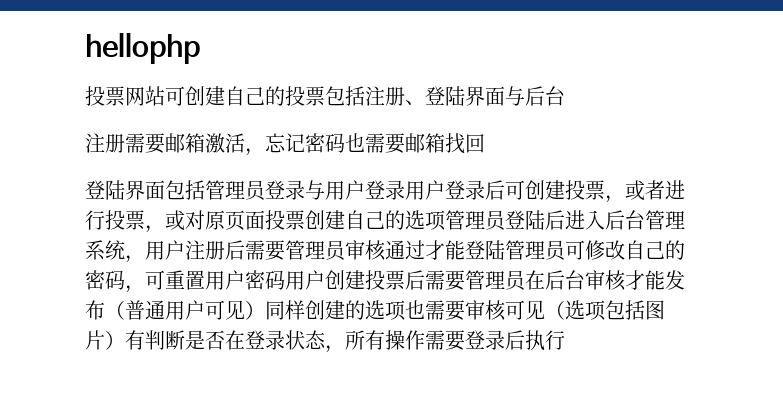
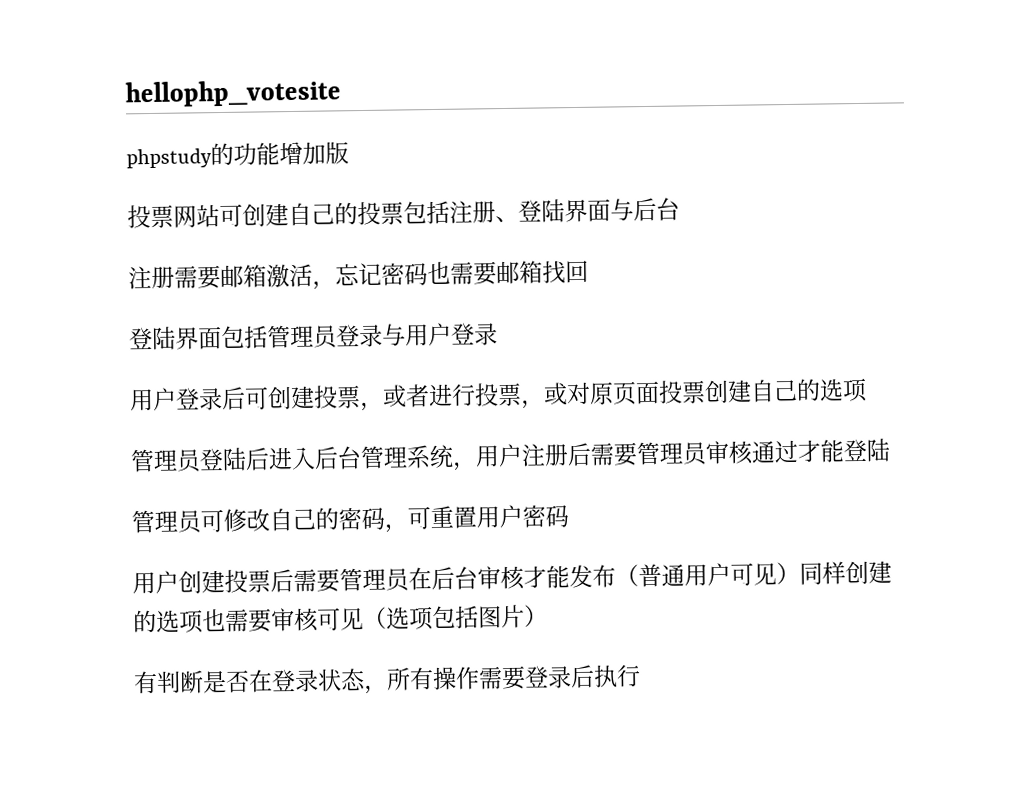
- hellophp
+ hellophp_votesite
+ phpstudy的功能增加版
- 登陆界面包括管理员登录与用户登录用户登录后可创建投票，或者进行投票，或对原页面投票创建自己的选项管理员登陆后进入后台管理系统，用户注册后需要管理员审核通过才能登陆管理员可修改自己的密码，可重置用户密码用户创建投票后需要管理员在后台审核才能发布（普通用户可见）同样创建的选项也需要审核可见（选项包括图片）有判断是否在登录状态，所有操作需要登录后执行
+ 登陆界面包括管理员登录与用户登录
+ 用户登录后可创建投票，或者进行投票，或对原页面投票创建自己的选项
+ 管理员登陆后进入后台管理系统，用户注册后需要管理员审核通过才能登陆
+ 管理员可修改自己的密码，可重置用户密码
+ 用户创建投票后需要管理员在后台审核才能发布（普通用户可见）同样创建的选项也需要审核可见（选项包括图片）
+ 有判断是否在登录状态，所有操作需要登录后执行

